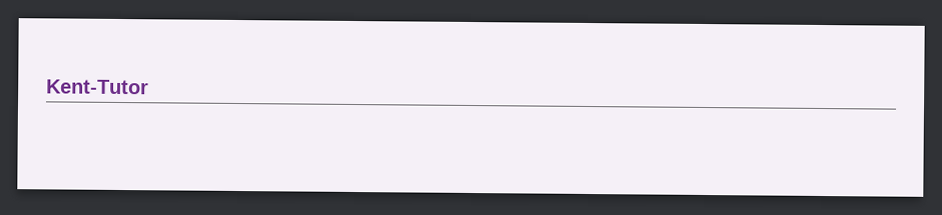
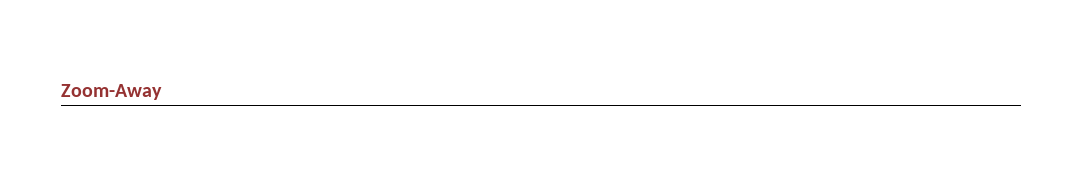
- Kent-Tutor
+ Zoom-Away

